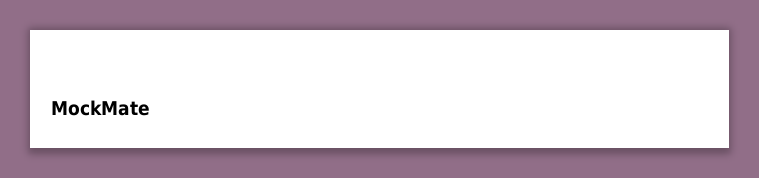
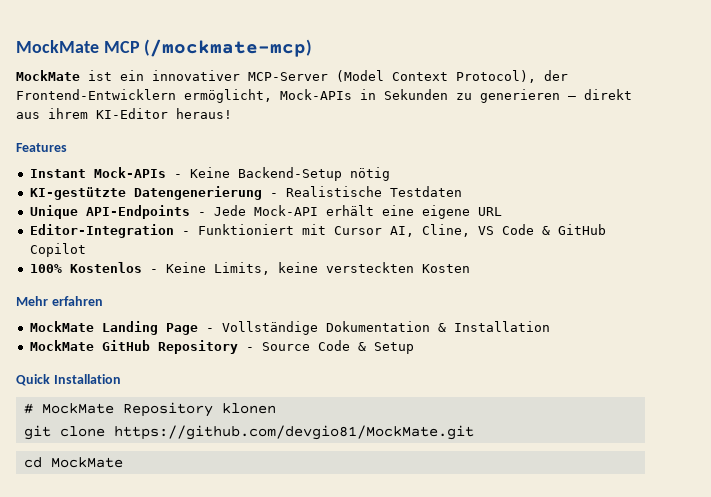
- MockMate
+ MockMate MCP (/mockmate-mcp)
+ MockMate ist ein innovativer MCP-Server (Model Context Protocol), der Frontend-Entwicklern ermöglicht, Mock-APIs in Sekunden zu generieren – direkt aus ihrem KI-Editor heraus!
+ Features
+ Instant Mock-APIs - Keine Backend-Setup nötig
+ KI-gestützte Datengenerierung - Realistische Testdaten
+ Unique API-Endpoints - Jede Mock-API erhält eine eigene URL
+ Editor-Integration - Funktioniert mit Cursor AI, Cline, VS Code & GitHub Copilot
+ 100% Kostenlos - Keine Limits, keine versteckten Kosten
+ Mehr erfahren
+ MockMate Landing Page - Vollständige Dokumentation & Installation
+ MockMate GitHub Repository - Source Code & Setup
+ Quick Installation
+ # MockMate Repository klonen
+ git clone https://github.com/devgio81/MockMate.git
+ cd MockMate

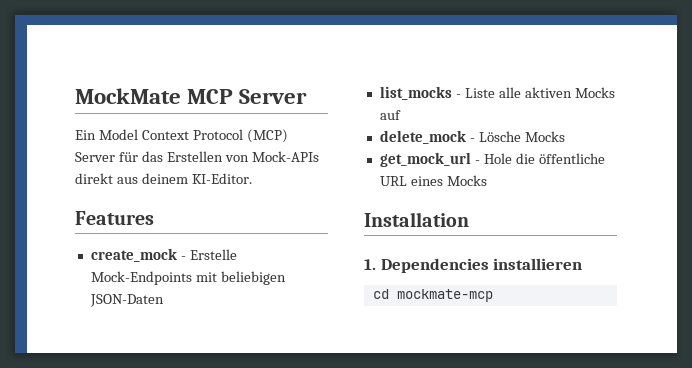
- MockMate MCP (/mockmate-mcp)
- MockMate ist ein innovativer MCP-Server (Model Context Protocol), der Frontend-Entwicklern ermöglicht, Mock-APIs in Sekunden zu generieren – direkt aus ihrem KI-Editor heraus!
+ MockMate MCP Server
+ Ein Model Context Protocol (MCP) Server für das Erstellen von Mock-APIs direkt aus deinem KI-Editor.
  Features
- Instant Mock-APIs - Keine Backend-Setup nötig
- KI-gestützte Datengenerierung - Realistische Testdaten
- Unique API-Endpoints - Jede Mock-API erhält eine eigene URL
- Editor-Integration - Funktioniert mit Cursor AI, Cline, VS Code & GitHub Copilot
- 100% Kostenlos - Keine Limits, keine versteckten Kosten
- Mehr erfahren
- MockMate Landing Page - Vollständige Dokumentation & Installation
- MockMate GitHub Repository - Source Code & Setup
- Quick Installation
- # MockMate Repository klonen
- git clone https://github.com/devgio81/MockMate.git
+ create_mock - Erstelle Mock-Endpoints mit beliebigen JSON-Daten
+ list_mocks - Liste alle aktiven Mocks auf
+ delete_mock - Lösche Mocks
+ get_mock_url - Hole die öffentliche URL eines Mocks
+ Installation
+ 1. Dependencies installieren
- cd MockMate
+ cd mockmate-mcp

